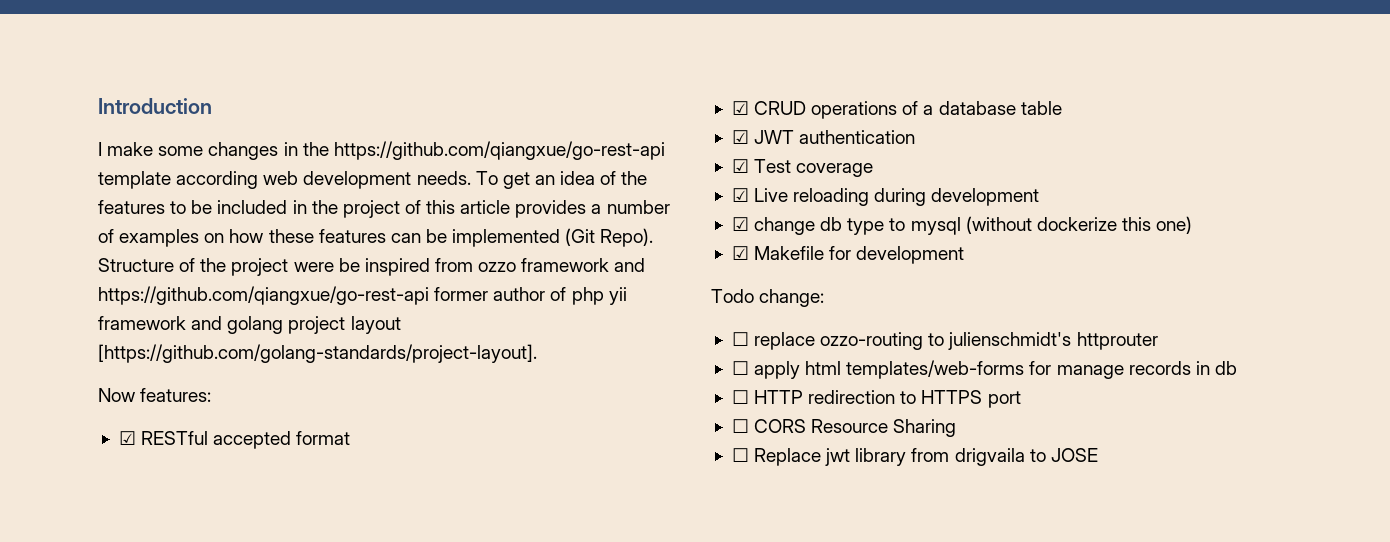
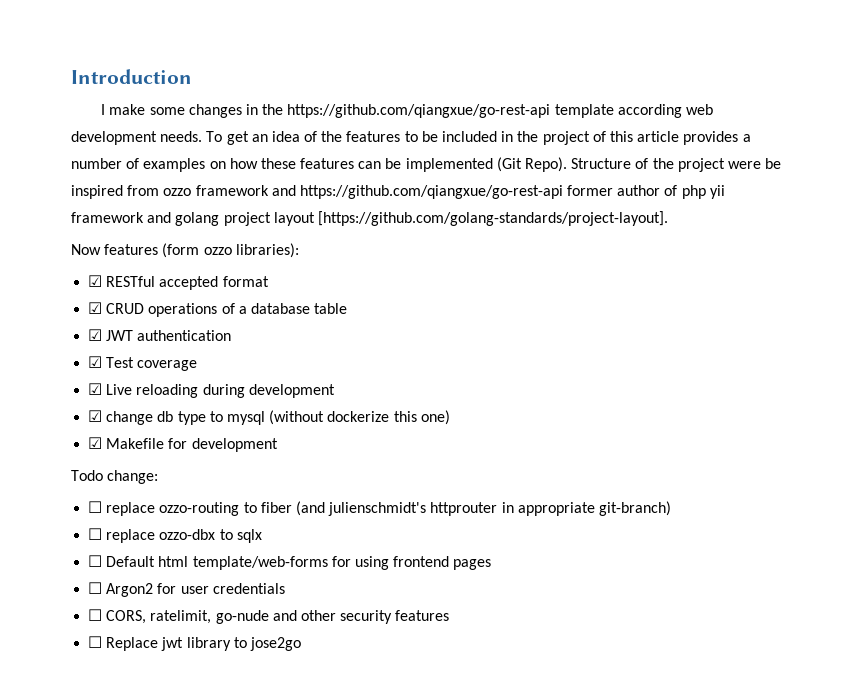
- Now features:
+ Now features (form ozzo libraries):
- ☐ replace ozzo-routing to julienschmidt's httprouter
- ☐ apply html templates/web-forms for manage records in db
- ☐ HTTP redirection to HTTPS port
- ☐ CORS Resource Sharing
+ ☐ replace ozzo-routing to fiber (and julienschmidt's httprouter in appropriate git-branch)
+ ☐ replace ozzo-dbx to sqlx
+ ☐ Default html template/web-forms for using frontend pages
+ ☐ Argon2 for user credentials
+ ☐ CORS, ratelimit, go-nude and other security features
- ☐ Replace jwt library from drigvaila to JOSE
+ ☐ Replace jwt library to jose2go

